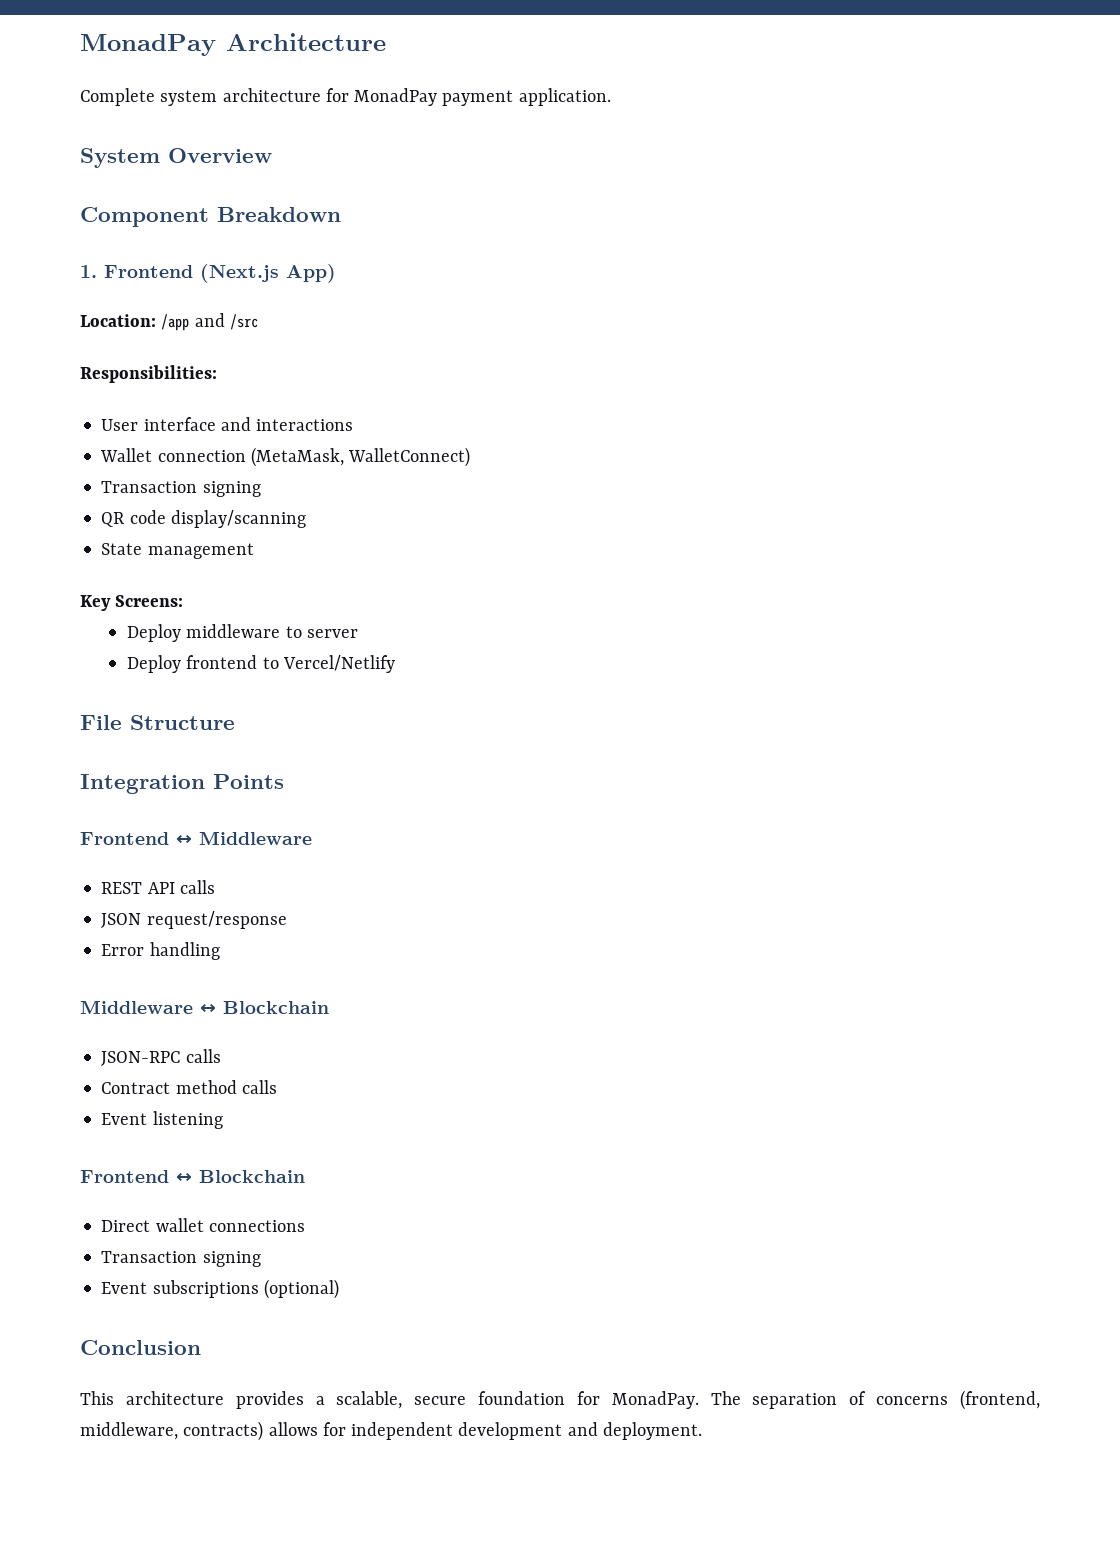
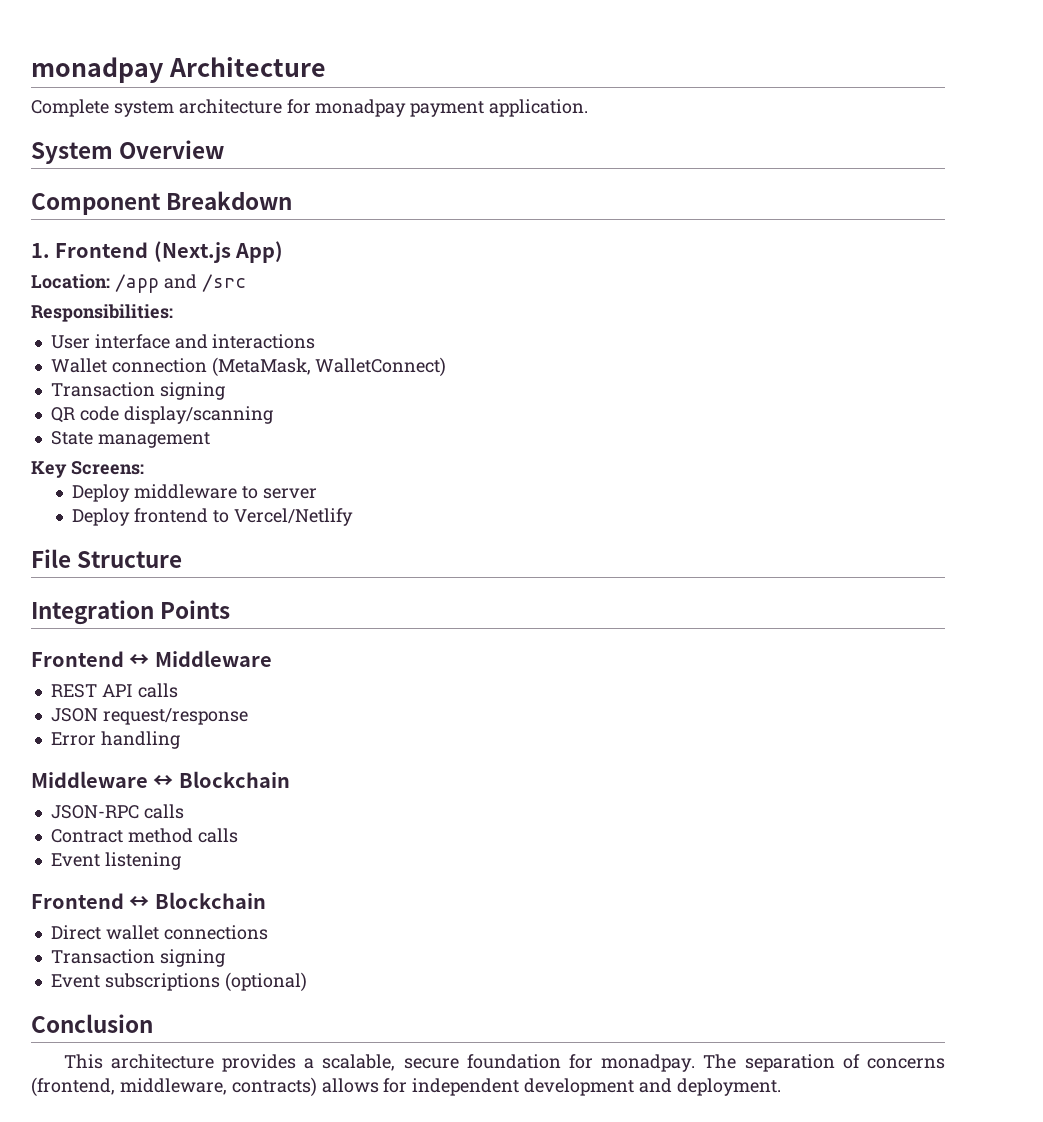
- MonadPay Architecture
+ monadpay Architecture
- Complete system architecture for MonadPay payment application.
+ Complete system architecture for monadpay payment application.
- This architecture provides a scalable, secure foundation for MonadPay.
+ This architecture provides a scalable, secure foundation for monadpay.

